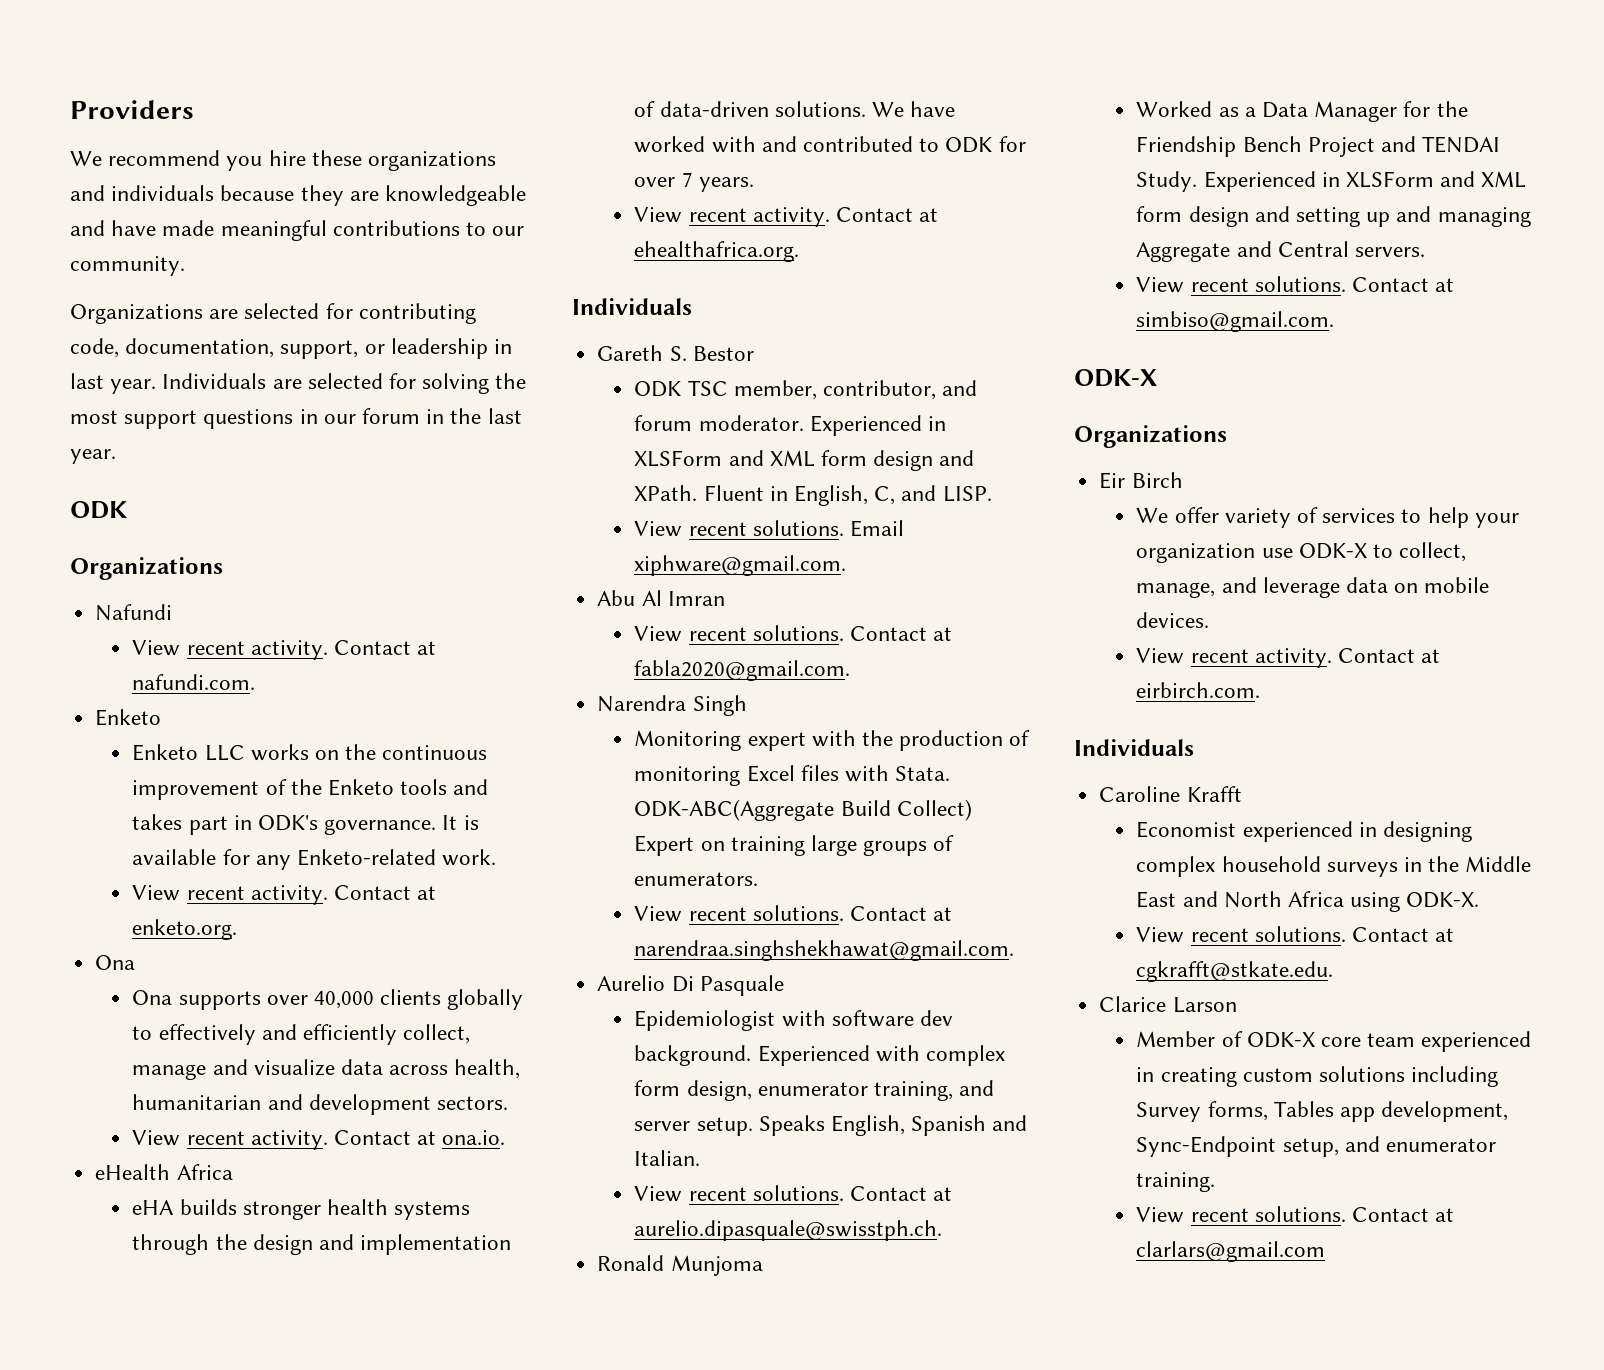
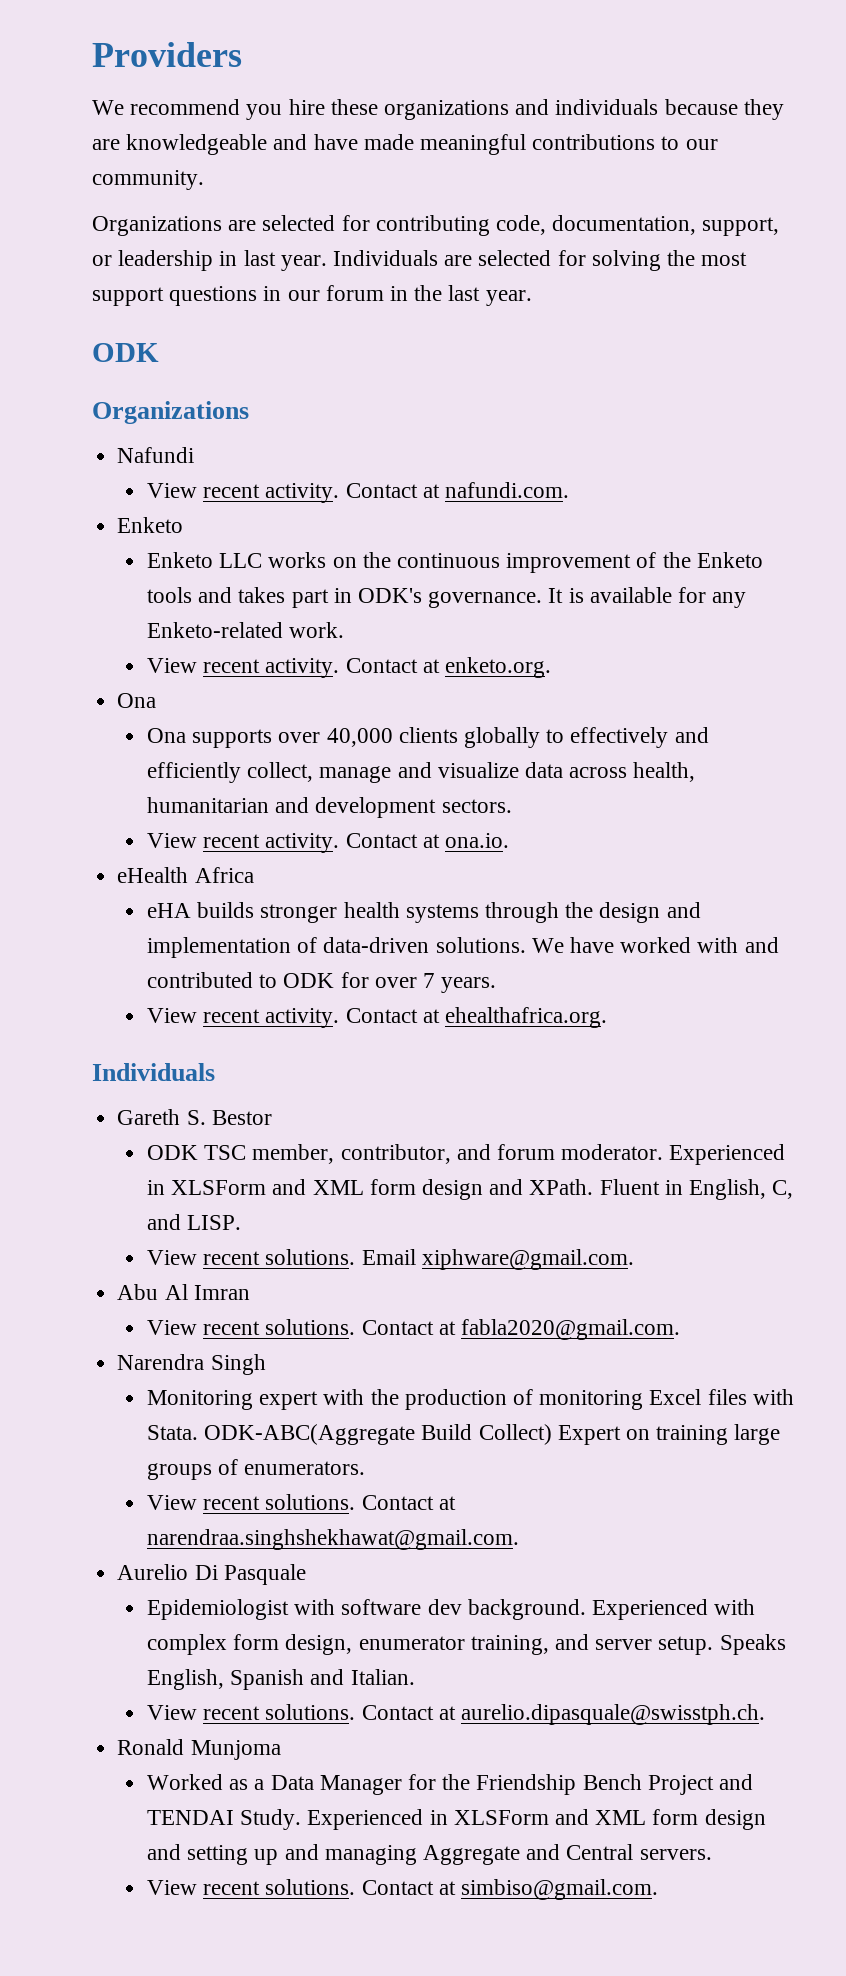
  Contact at simbiso@gmail.com.
- ODK-X
- Organizations
- Eir Birch
- We offer variety of services to help your organization use ODK-X to collect, manage, and leverage data on mobile devices.
- View recent activity. Contact at eirbirch.com.
- Individuals
- Caroline Krafft
- Economist experienced in designing complex household surveys in the Middle East and North Africa using ODK-X.
- View recent solutions. Contact at cgkrafft@stkate.edu.
- Clarice Larson
- Member of ODK-X core team experienced in creating custom solutions including Survey forms, Tables app development, Sync-Endpoint setup, and enumerator training.
- View recent solutions. Contact at clarlars@gmail.com

